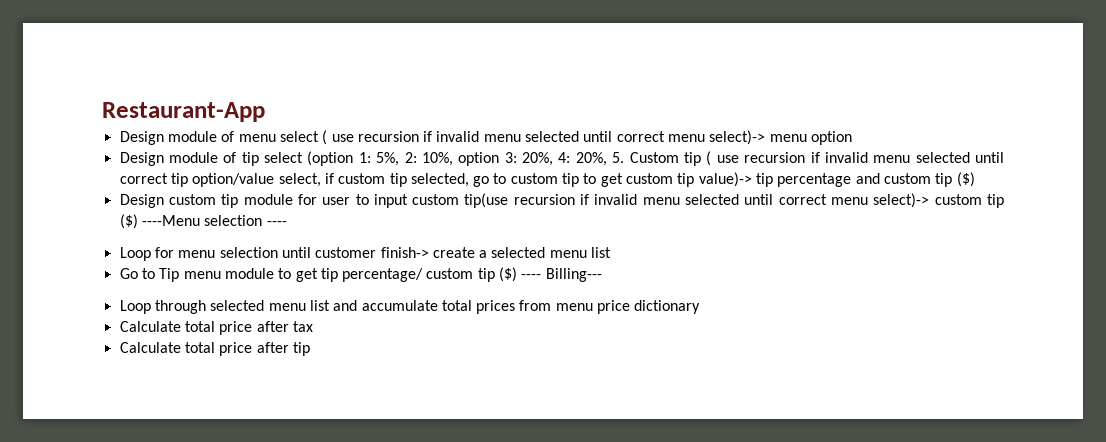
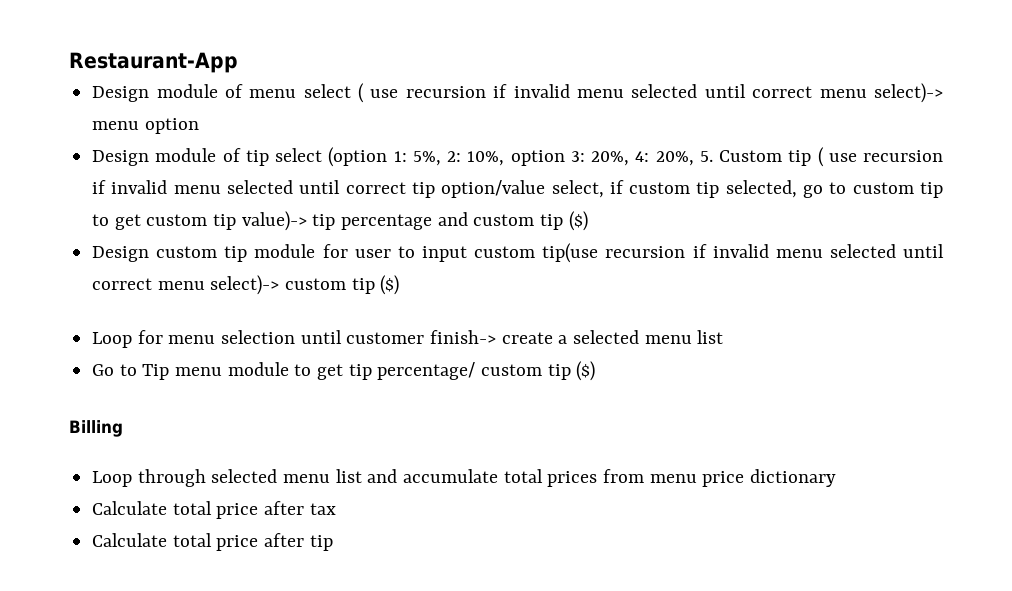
- Design custom tip module for user to input custom tip(use recursion if invalid menu selected until correct menu select)-> custom tip ($) ----Menu selection ----
+ Design custom tip module for user to input custom tip(use recursion if invalid menu selected until correct menu select)-> custom tip ($)
- Go to Tip menu module to get tip percentage/ custom tip ($) ---- Billing---
+ Go to Tip menu module to get tip percentage/ custom tip ($)
+ Billing

